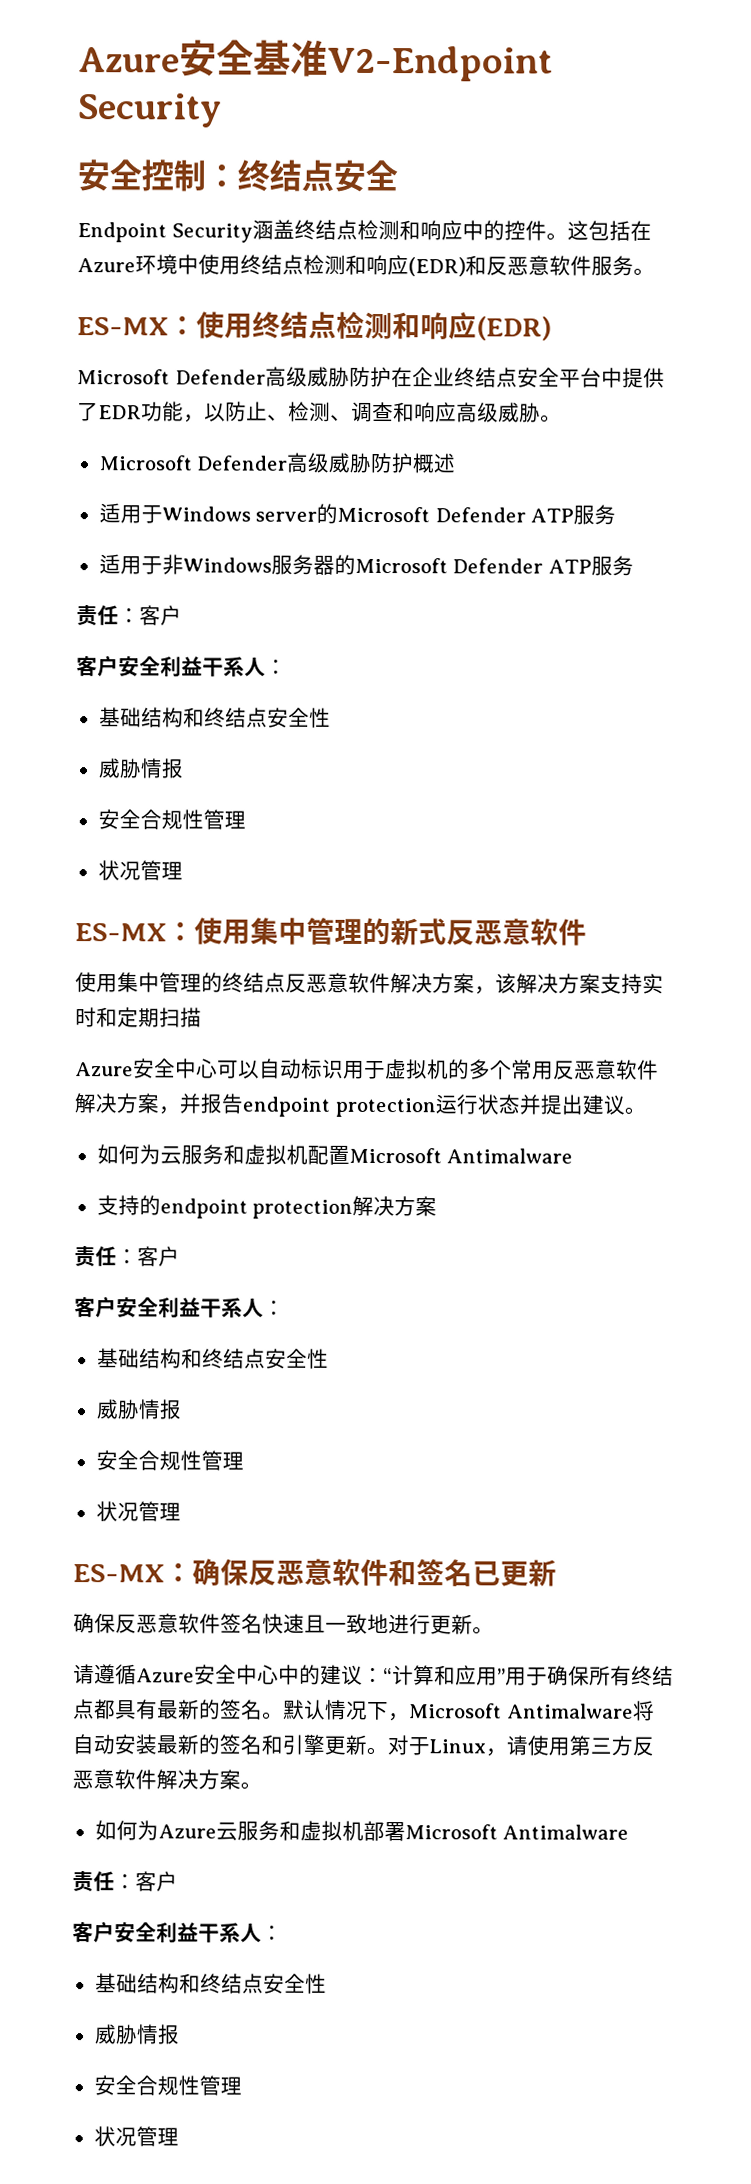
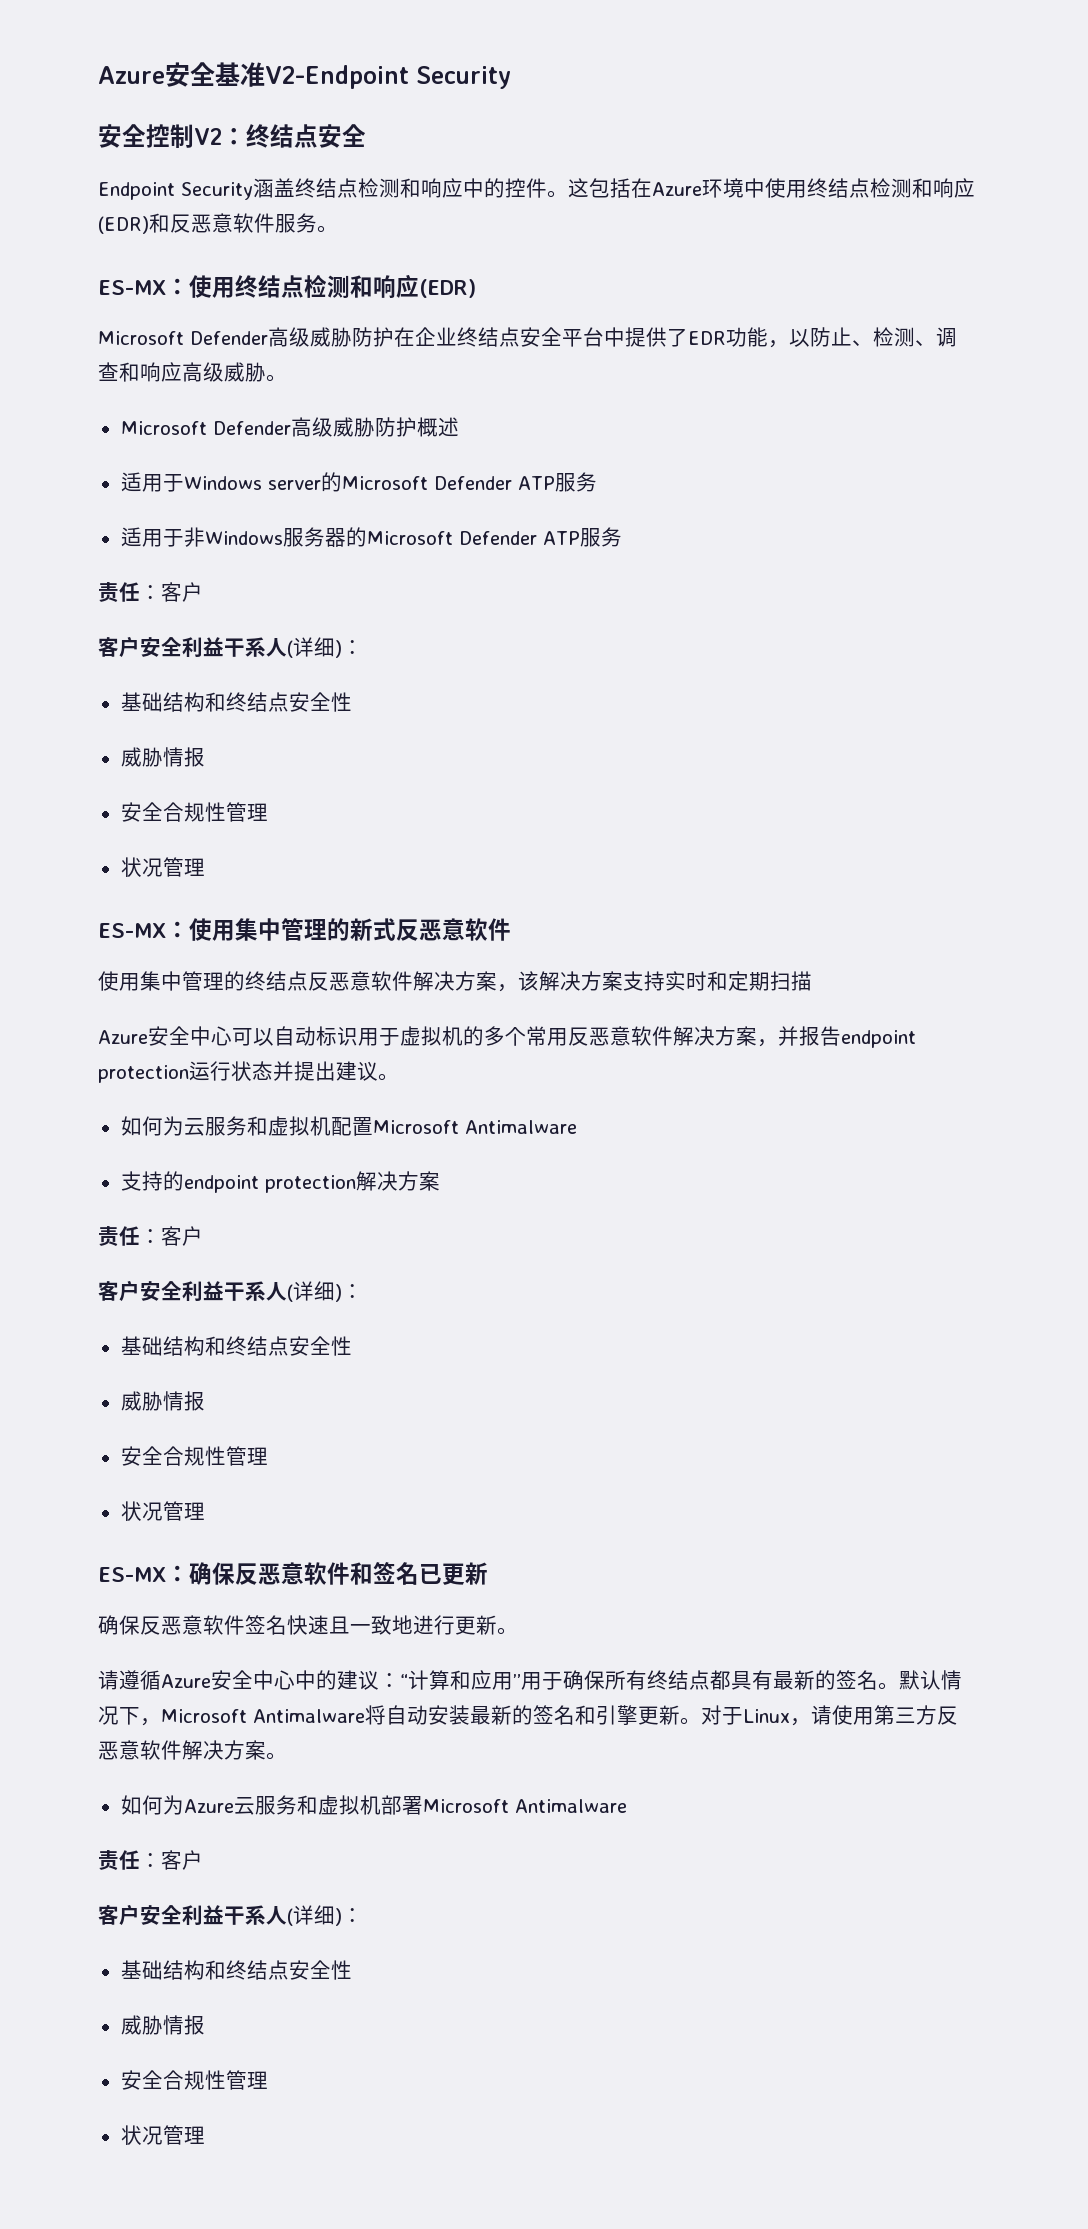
- 安全控制：终结点安全
+ 安全控制V2：终结点安全
  适用于非Windows服务器的Microsoft Defender ATP服务
  责任：客户
- 客户安全利益干系人：
+ 客户安全利益干系人(详细)：
  支持的endpoint protection解决方案
  责任：客户
- 客户安全利益干系人：
+ 客户安全利益干系人(详细)：
  如何为Azure云服务和虚拟机部署Microsoft Antimalware
  责任：客户
- 客户安全利益干系人：
+ 客户安全利益干系人(详细)：

